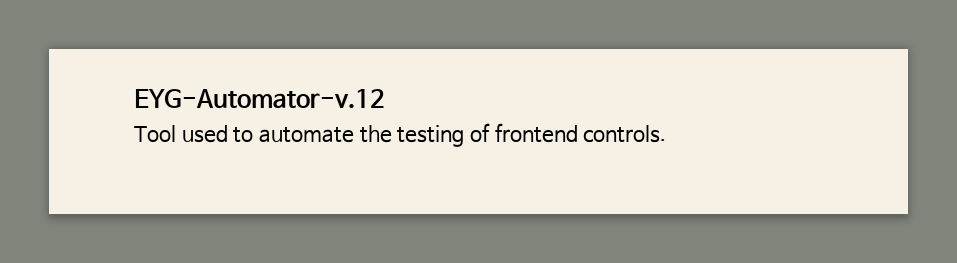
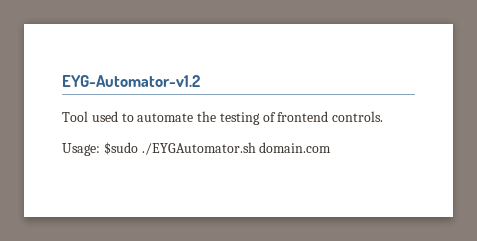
- EYG-Automator-v.12
+ EYG-Automator-v1.2
+ Usage: $sudo ./EYGAutomator.sh domain.com

